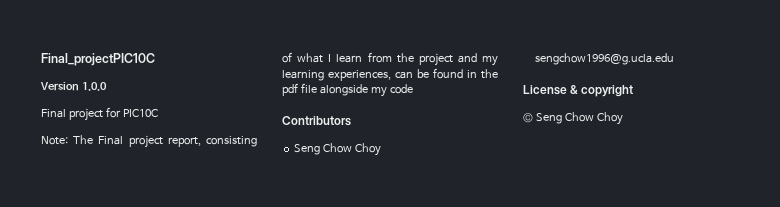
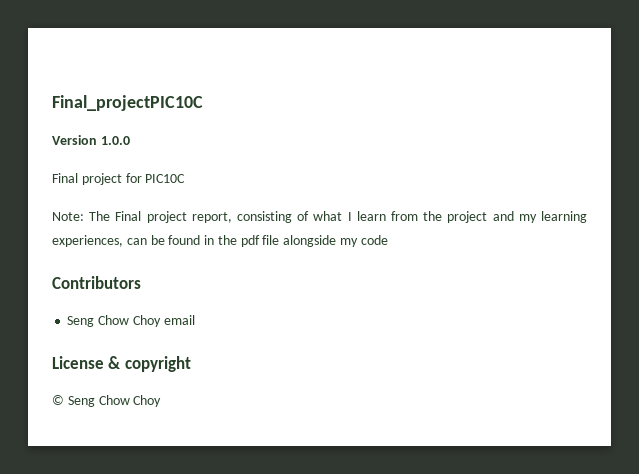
- Seng Chow Choy sengchow1996@g.ucla.edu
+ Seng Chow Choy email

